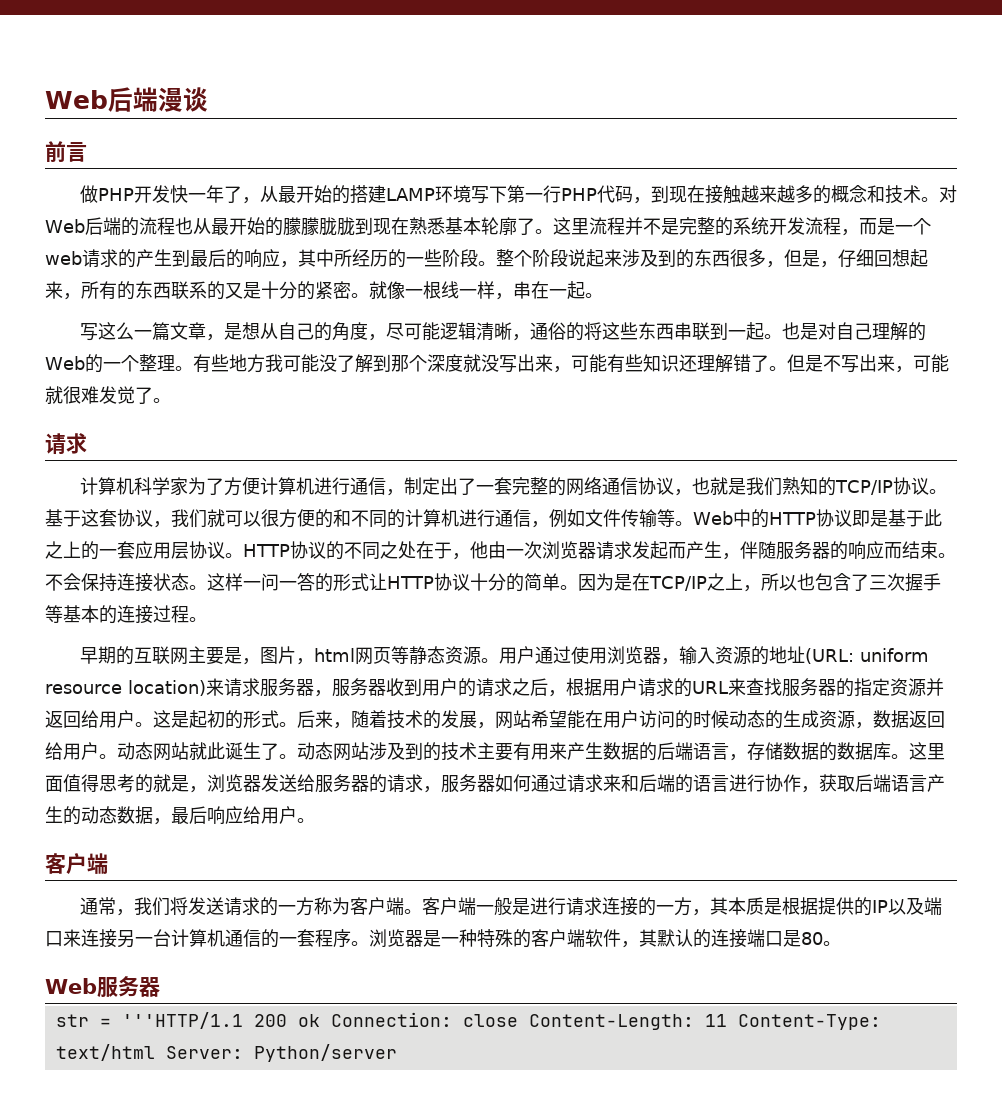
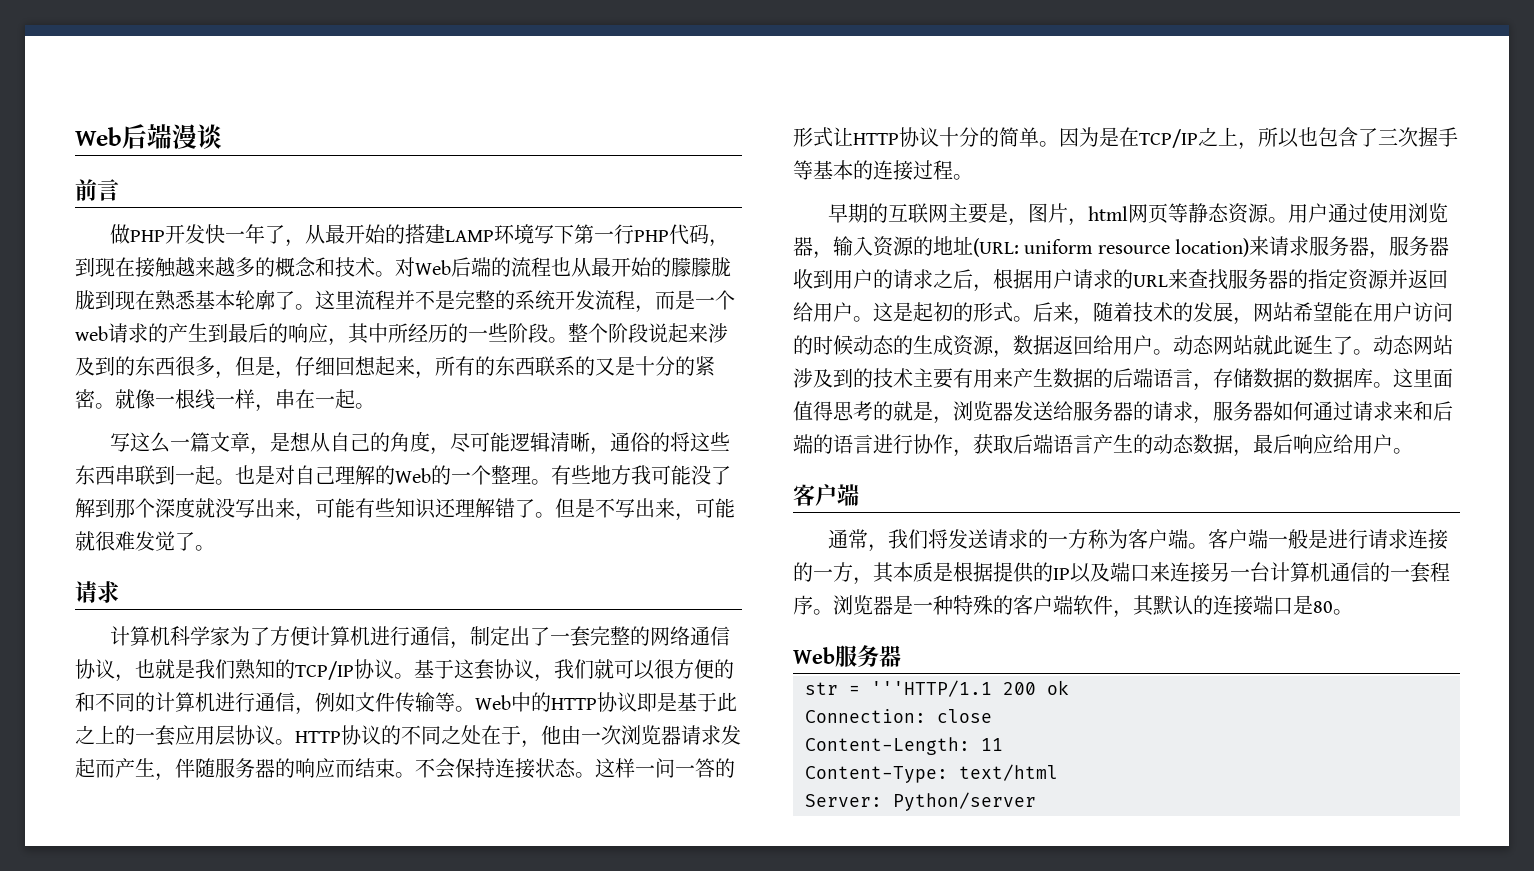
- str = '''HTTP/1.1 200 ok Connection: close Content-Length: 11 Content-Type: text/html Server: Python/server
+ str = '''HTTP/1.1 200 ok
+ Connection: close
+ Content-Length: 11
+ Content-Type: text/html
+ Server: Python/server

